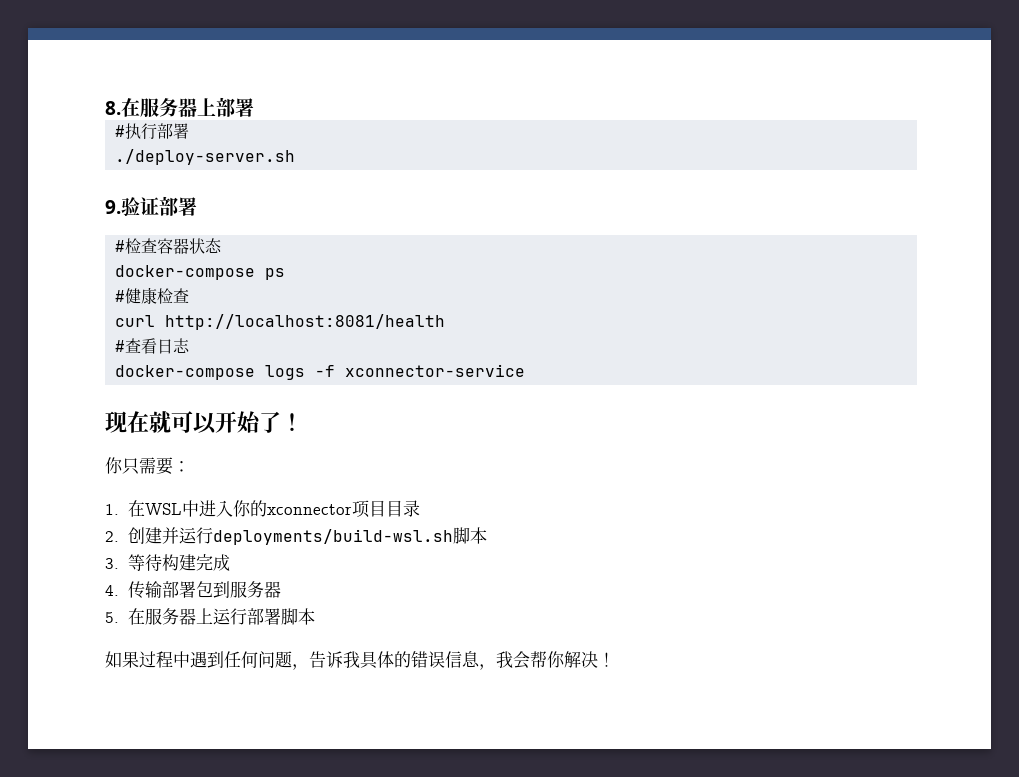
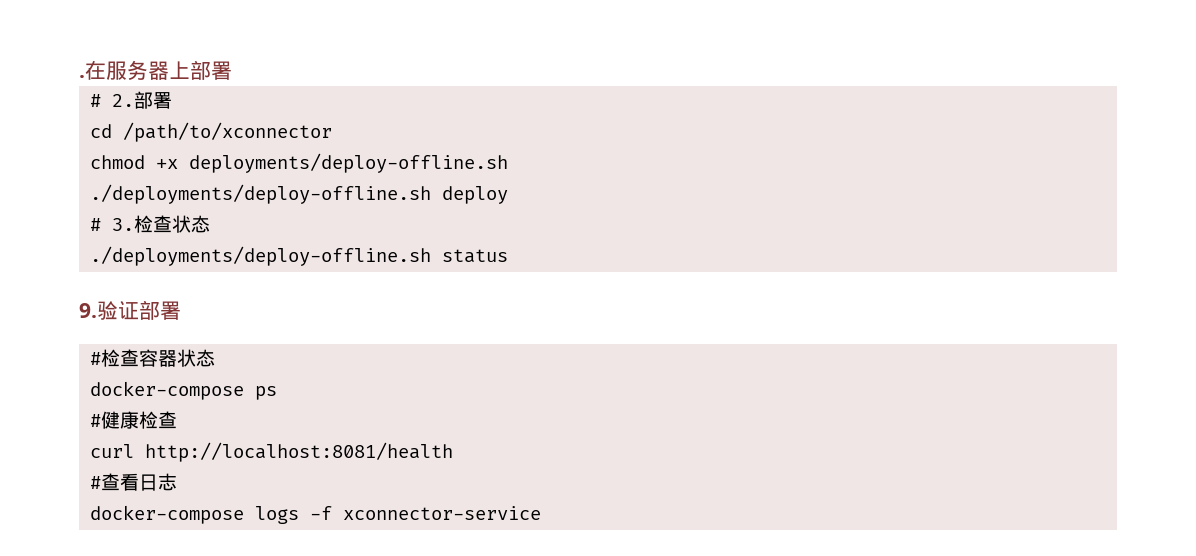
- 8.在服务器上部署
+ .在服务器上部署
- #执行部署
- ./deploy-server.sh
+ # 2.部署
+ cd /path/to/xconnector
+ chmod +x deployments/deploy-offline.sh
+ ./deployments/deploy-offline.sh deploy
+ # 3.检查状态
+ ./deployments/deploy-offline.sh status
- 现在就可以开始了！
- 你只需要：
- 1.在WSL中进入你的xconnector项目目录
- 2.创建并运行deployments/build-wsl.sh脚本
- 3.等待构建完成
- 4.传输部署包到服务器
- 5.在服务器上运行部署脚本
- 如果过程中遇到任何问题，告诉我具体的错误信息，我会帮你解决！

